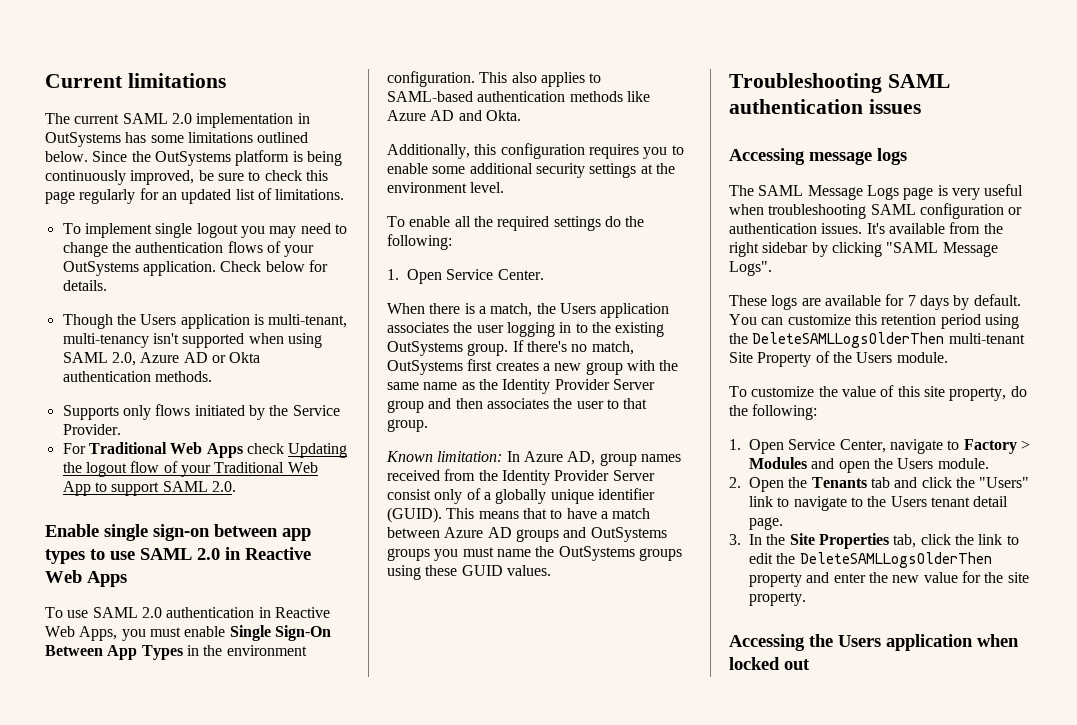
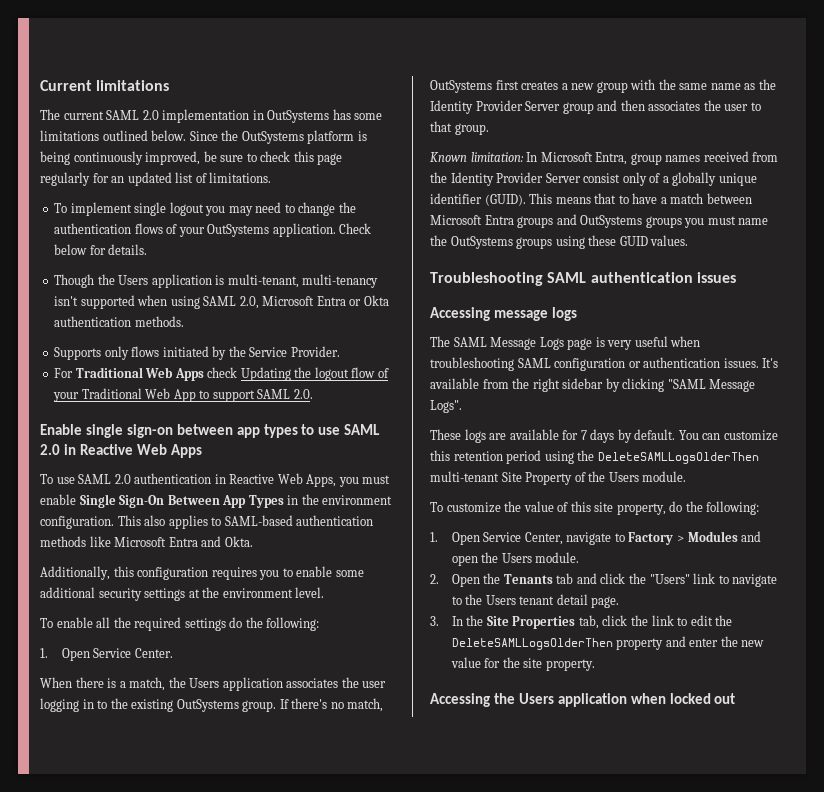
- Though the Users application is multi-tenant, multi-tenancy isn't supported when using SAML 2.0, Azure AD or Okta authentication methods.
+ Though the Users application is multi-tenant, multi-tenancy isn't supported when using SAML 2.0, Microsoft Entra or Okta authentication methods.
- This also applies to SAML-based authentication methods like Azure AD and Okta.
+ This also applies to SAML-based authentication methods like Microsoft Entra and Okta.
- Known limitation: In Azure AD, group names received from the Identity Provider Server consist only of a globally unique identifier (GUID).
+ Known limitation: In Microsoft Entra, group names received from the Identity Provider Server consist only of a globally unique identifier (GUID).
- This means that to have a match between Azure AD groups and OutSystems groups you must name the OutSystems groups using these GUID values.
+ This means that to have a match between Microsoft Entra groups and OutSystems groups you must name the OutSystems groups using these GUID values.

